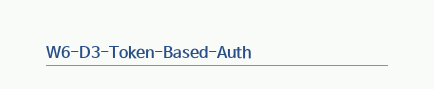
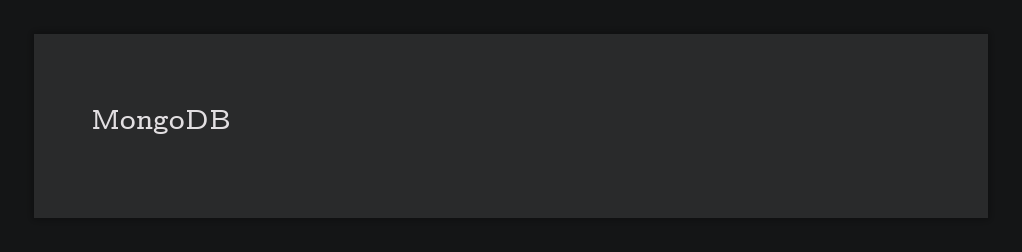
- W6-D3-Token-Based-Auth
+ MongoDB

